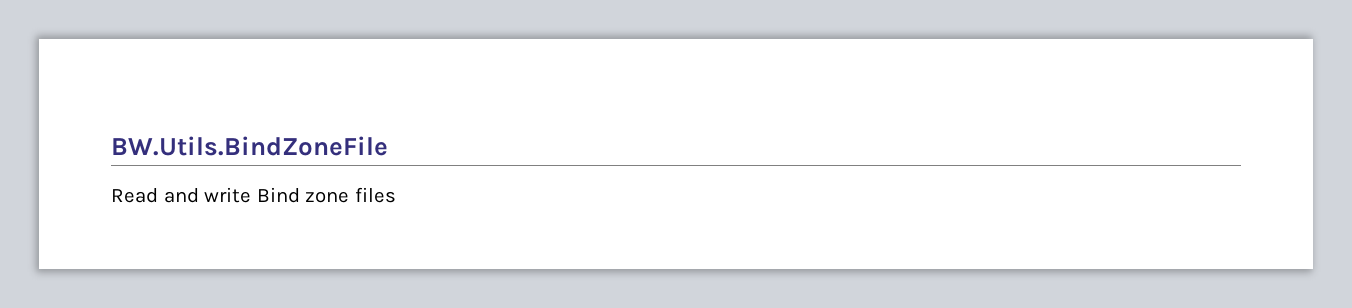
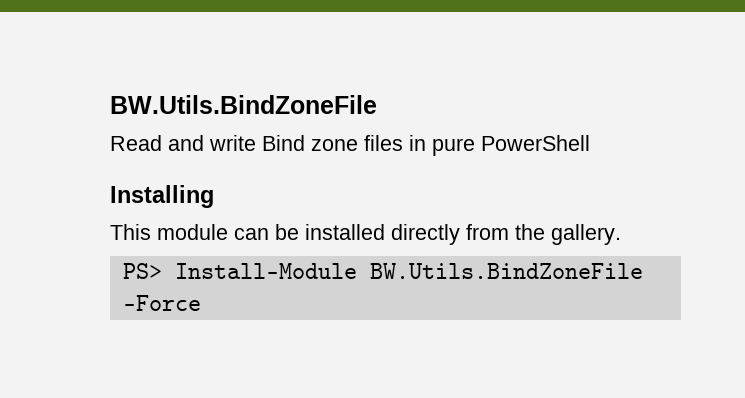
- Read and write Bind zone files
+ Read and write Bind zone files in pure PowerShell
+ Installing
+ This module can be installed directly from the gallery.
+ PS> Install-Module BW.Utils.BindZoneFile -Force

